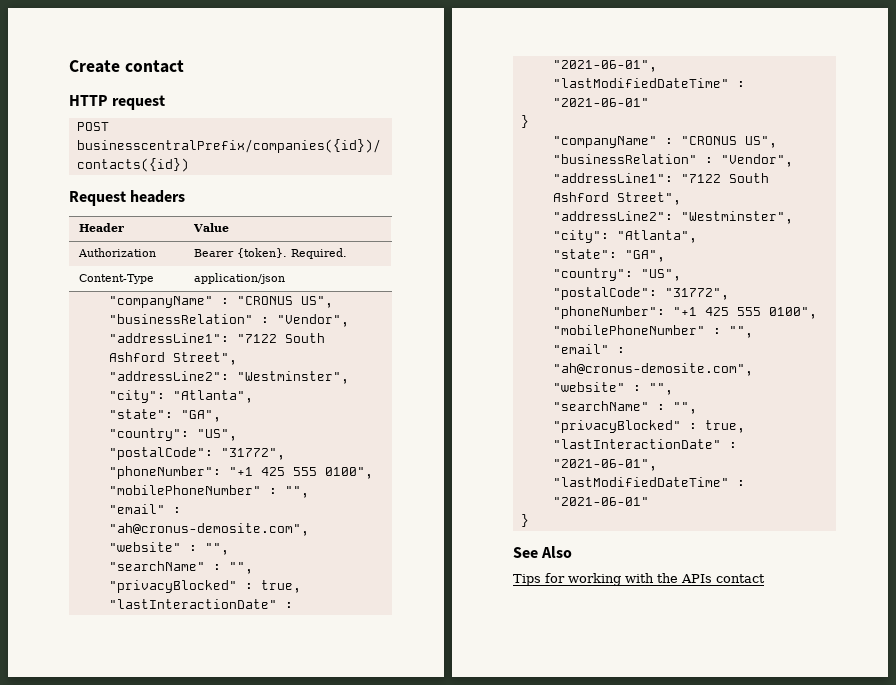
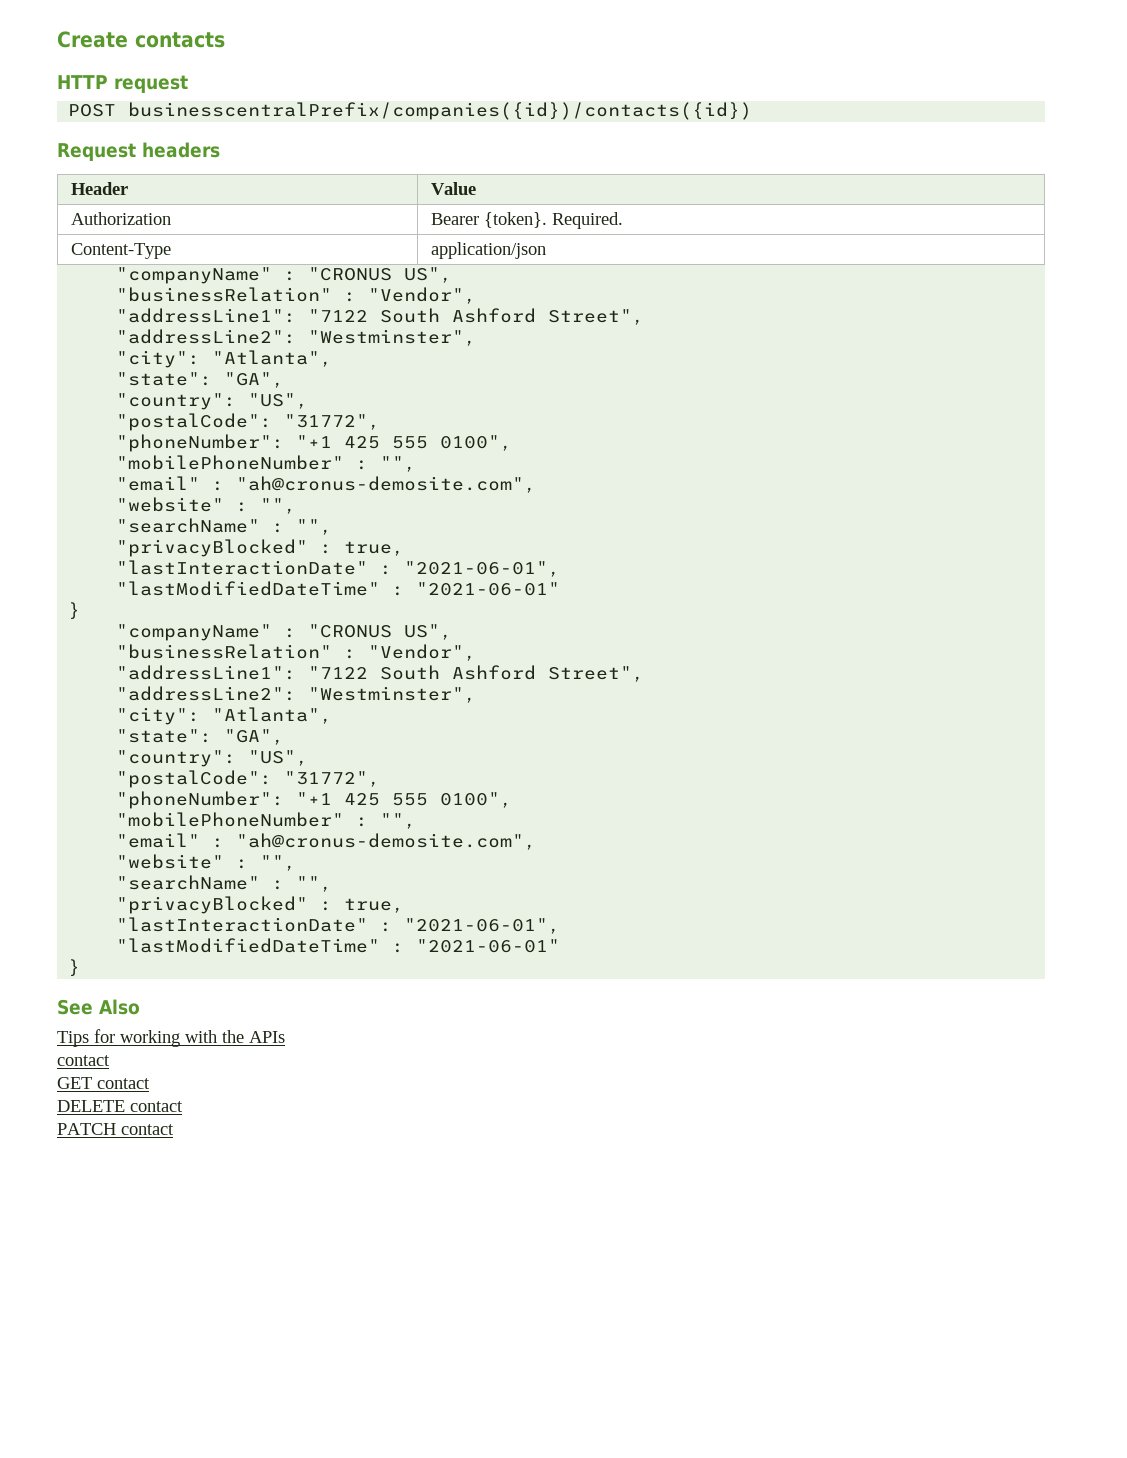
- Create contact
+ Create contacts
- Tips for working with the APIs contact
+ Tips for working with the APIs
+ contact
+ GET contact
+ DELETE contact
+ PATCH contact

